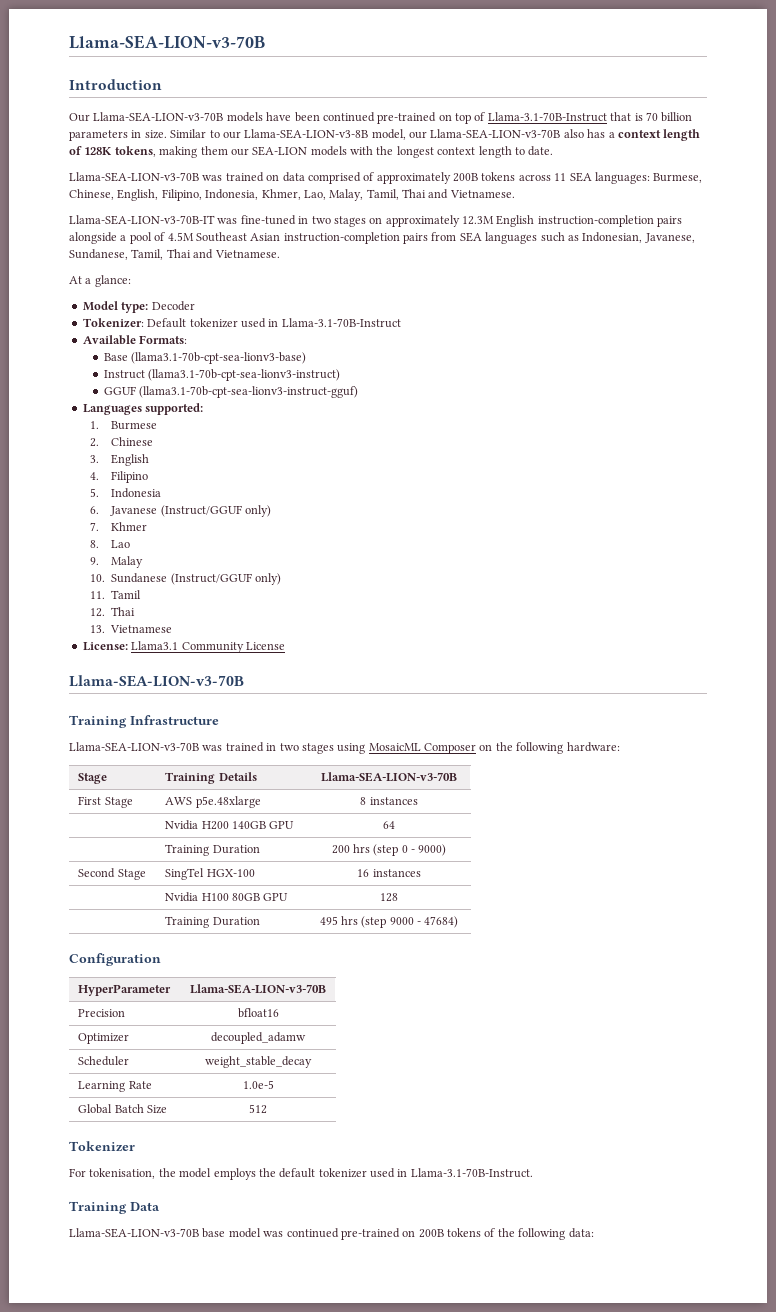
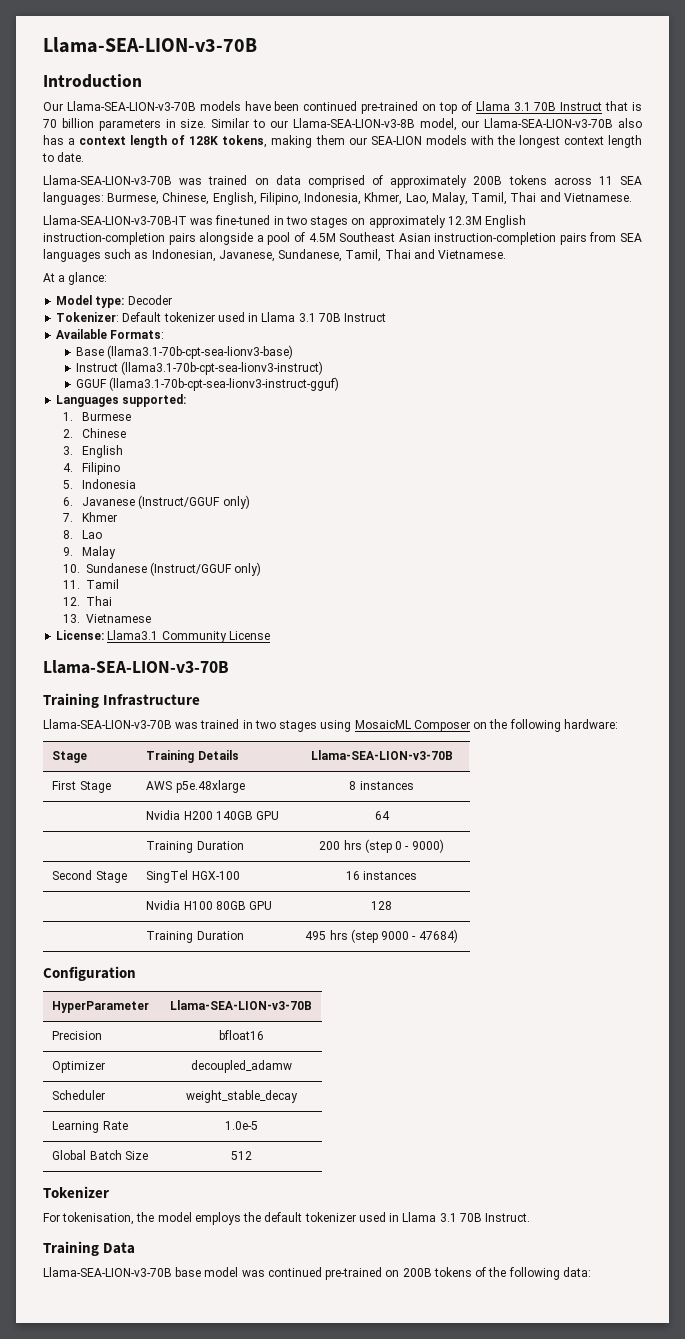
- Our Llama-SEA-LION-v3-70B models have been continued pre-trained on top of Llama-3.1-70B-Instruct that is 70 billion parameters in size.
+ Our Llama-SEA-LION-v3-70B models have been continued pre-trained on top of Llama 3.1 70B Instruct that is 70 billion parameters in size.
- Tokenizer: Default tokenizer used in Llama-3.1-70B-Instruct
+ Tokenizer: Default tokenizer used in Llama 3.1 70B Instruct
- For tokenisation, the model employs the default tokenizer used in Llama-3.1-70B-Instruct.
+ For tokenisation, the model employs the default tokenizer used in Llama 3.1 70B Instruct.

